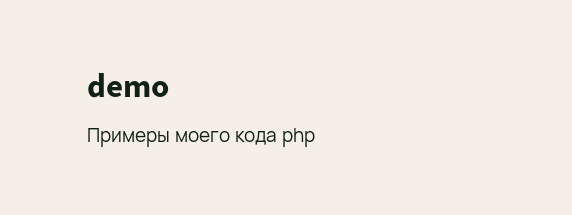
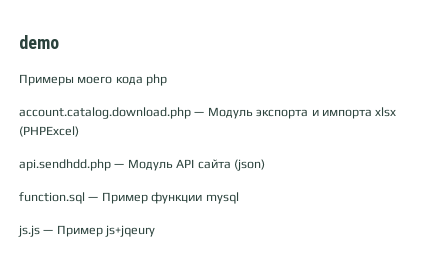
+ account.catalog.download.php — Модуль экспорта и импорта xlsx (PHPExcel)
+ api.sendhdd.php — Модуль API сайта (json)
+ function.sql — Пример функции mysql
+ js.js — Пример js+jqeury

